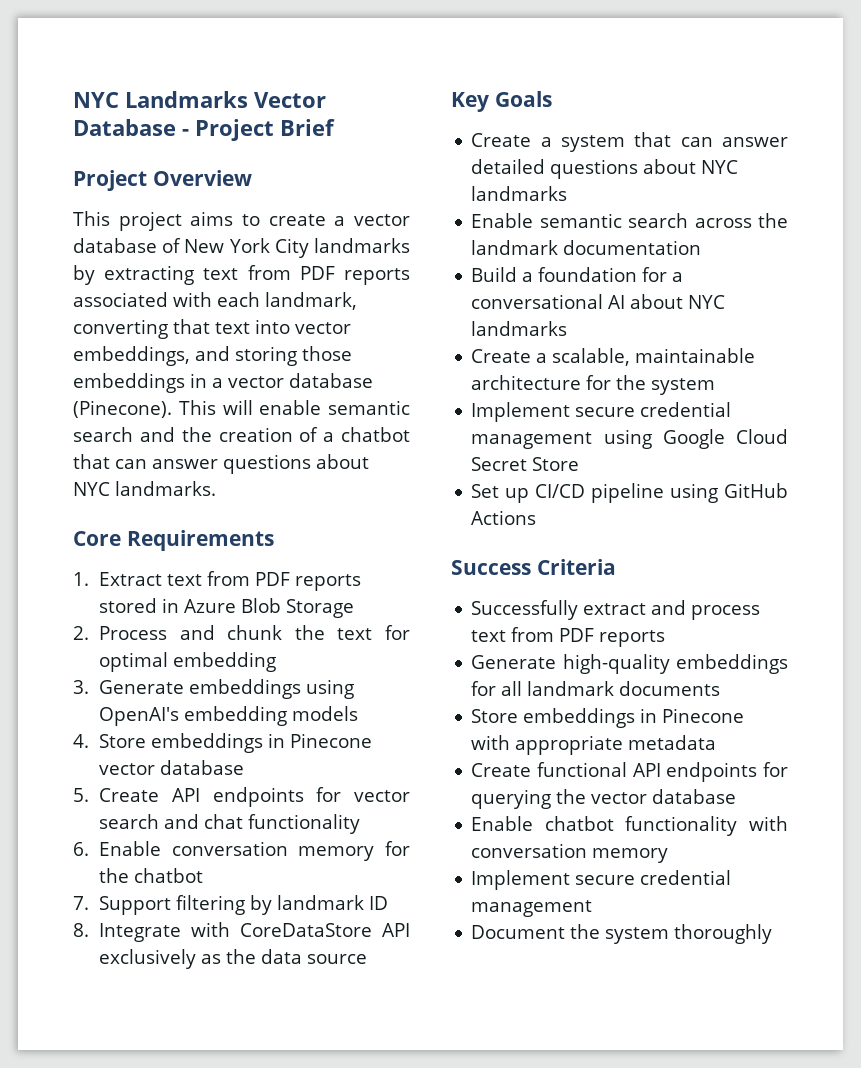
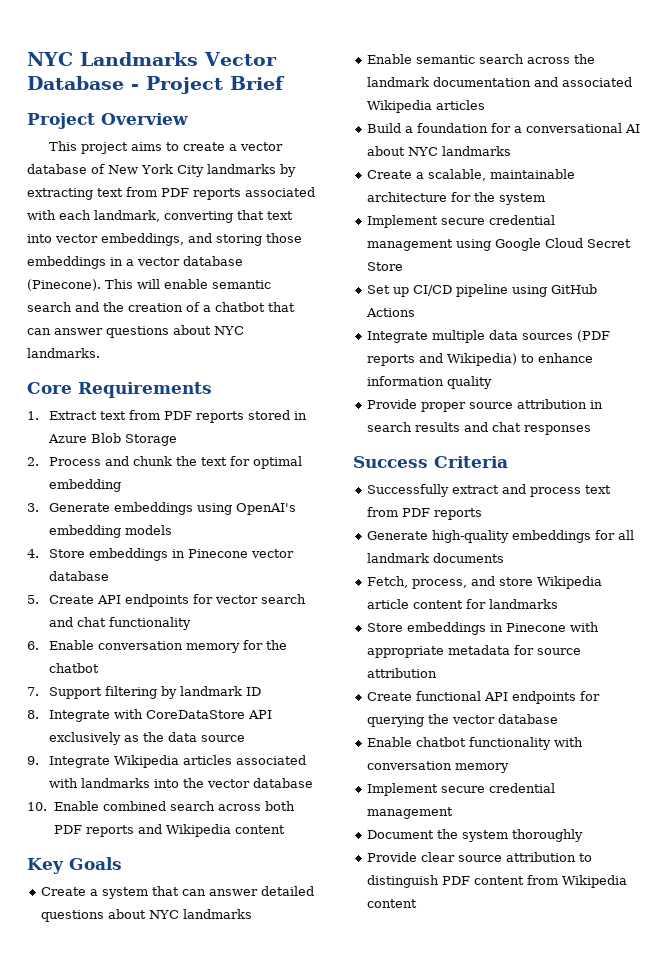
+ 9. Integrate Wikipedia articles associated with landmarks into the vector database
+ 10. Enable combined search across both PDF reports and Wikipedia content
- Enable semantic search across the landmark documentation
+ Enable semantic search across the landmark documentation and associated Wikipedia articles
+ Integrate multiple data sources (PDF reports and Wikipedia) to enhance information quality
+ Provide proper source attribution in search results and chat responses
+ Fetch, process, and store Wikipedia article content for landmarks
- Store embeddings in Pinecone with appropriate metadata
+ Store embeddings in Pinecone with appropriate metadata for source attribution
+ Provide clear source attribution to distinguish PDF content from Wikipedia content

